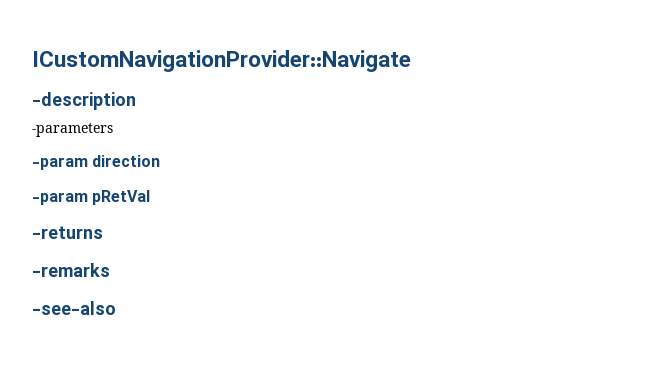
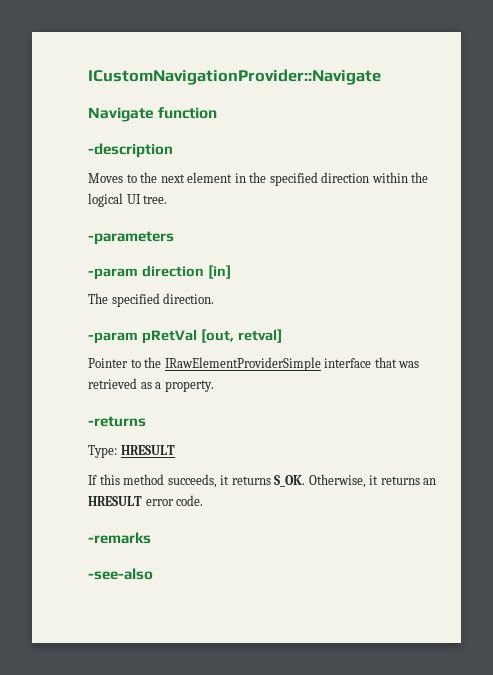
+ Navigate function
+ Moves to the next element in the specified direction within the logical UI tree.
  -parameters
- -param direction
- -param pRetVal
+ -param direction [in]
+ The specified direction.
+ -param pRetVal [out, retval]
+ Pointer to the IRawElementProviderSimple interface that was retrieved as a property.
  -returns
+ Type: HRESULT
+ If this method succeeds, it returns S_OK. Otherwise, it returns an HRESULT error code.

